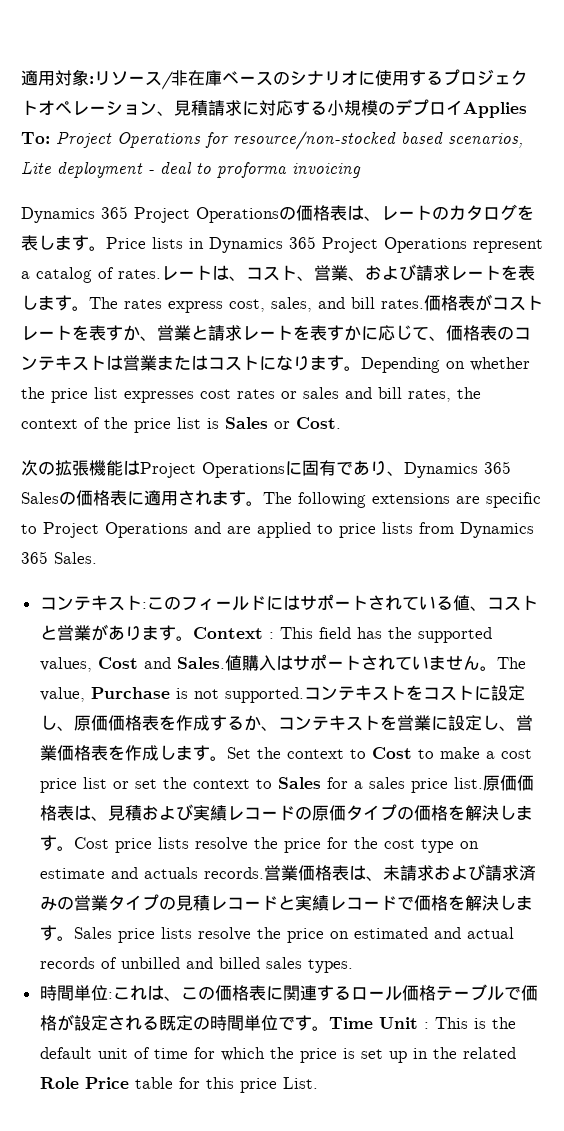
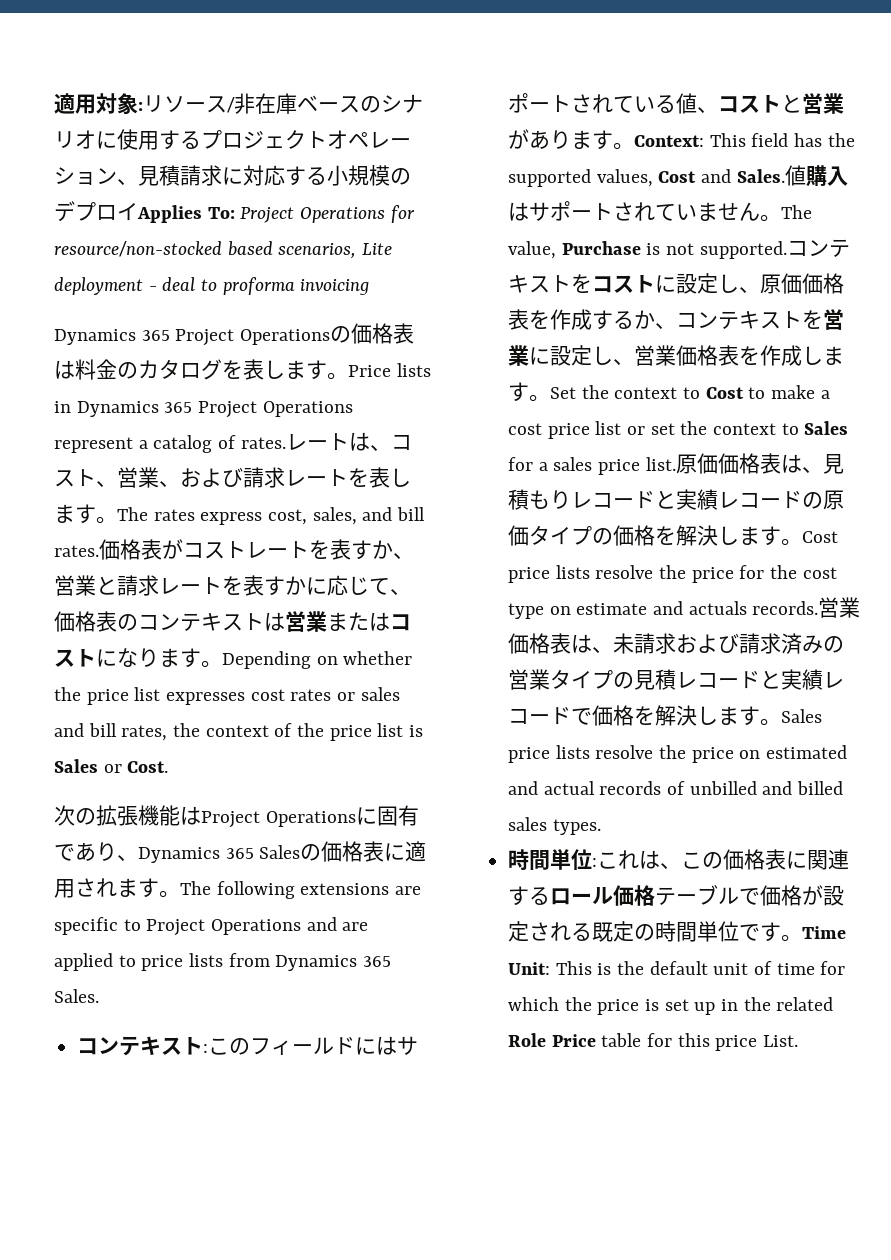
- Dynamics 365 Project Operationsの価格表は、レートのカタログを表します。
+ Dynamics 365 Project Operationsの価格表は料金のカタログを表します。
- Context : This field has the supported values, Cost and Sales.
+ Context: This field has the supported values, Cost and Sales.
- 原価価格表は、見積および実績レコードの原価タイプの価格を解決します。
+ 原価価格表は、見積もりレコードと実績レコードの原価タイプの価格を解決します。
- Time Unit : This is the default unit of time for which the price is set up in the related Role Price table for this price List.
+ Time Unit: This is the default unit of time for which the price is set up in the related Role Price table for this price List.

